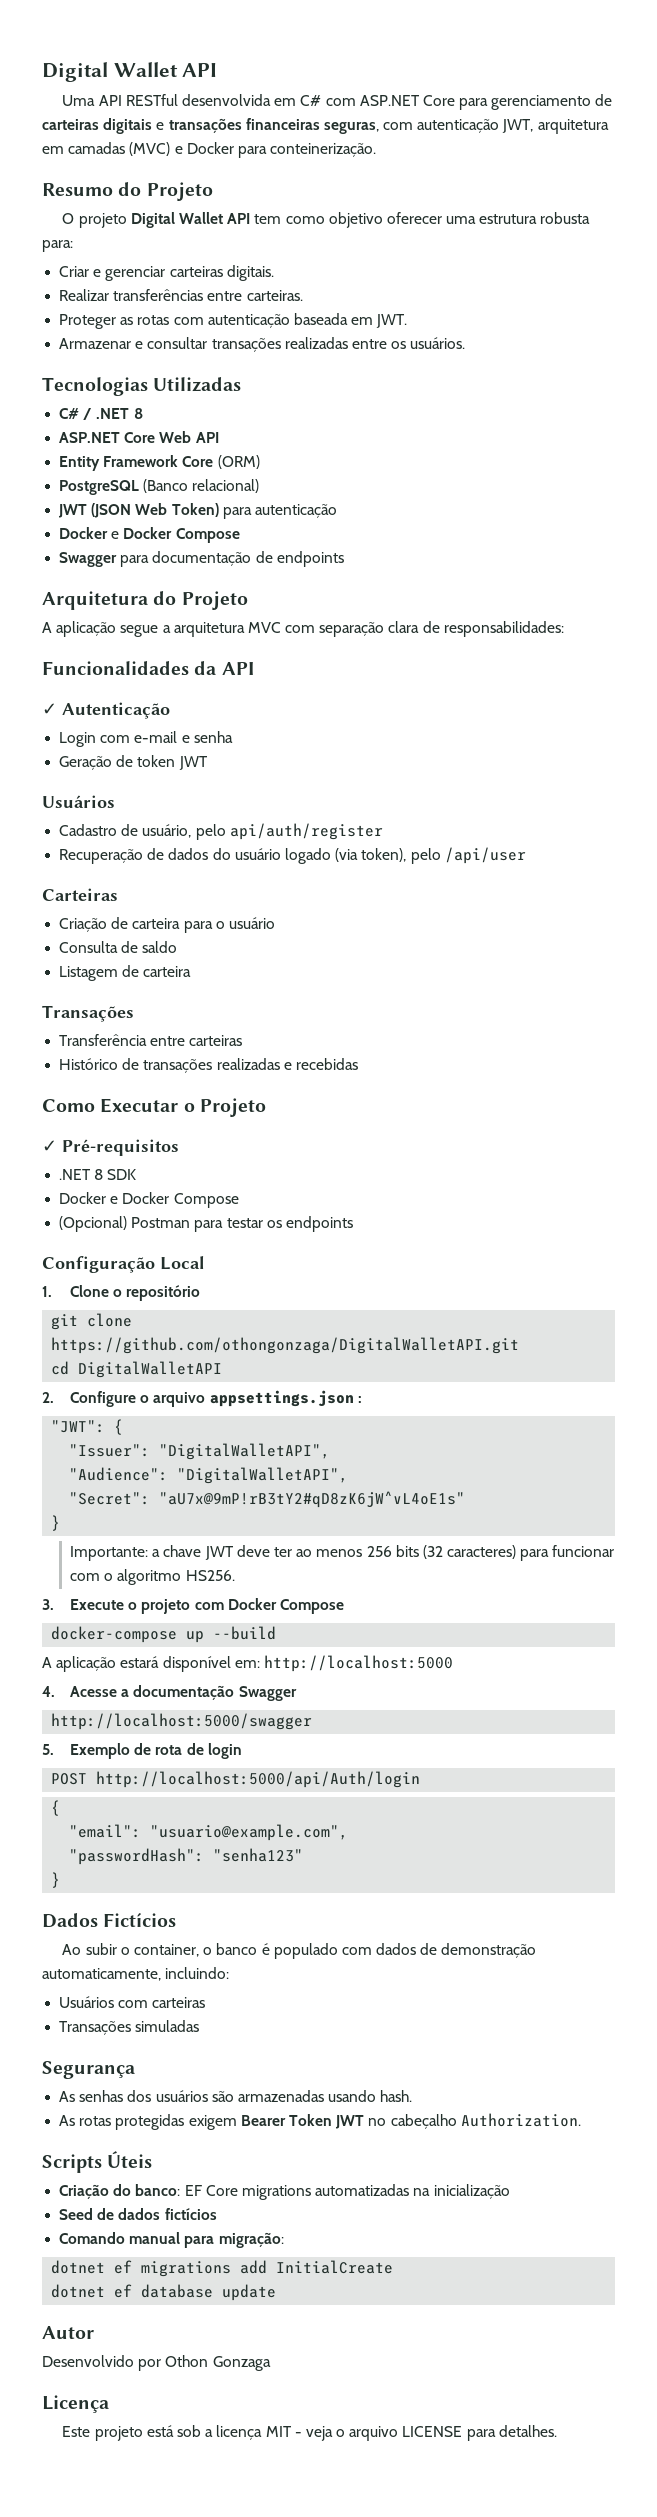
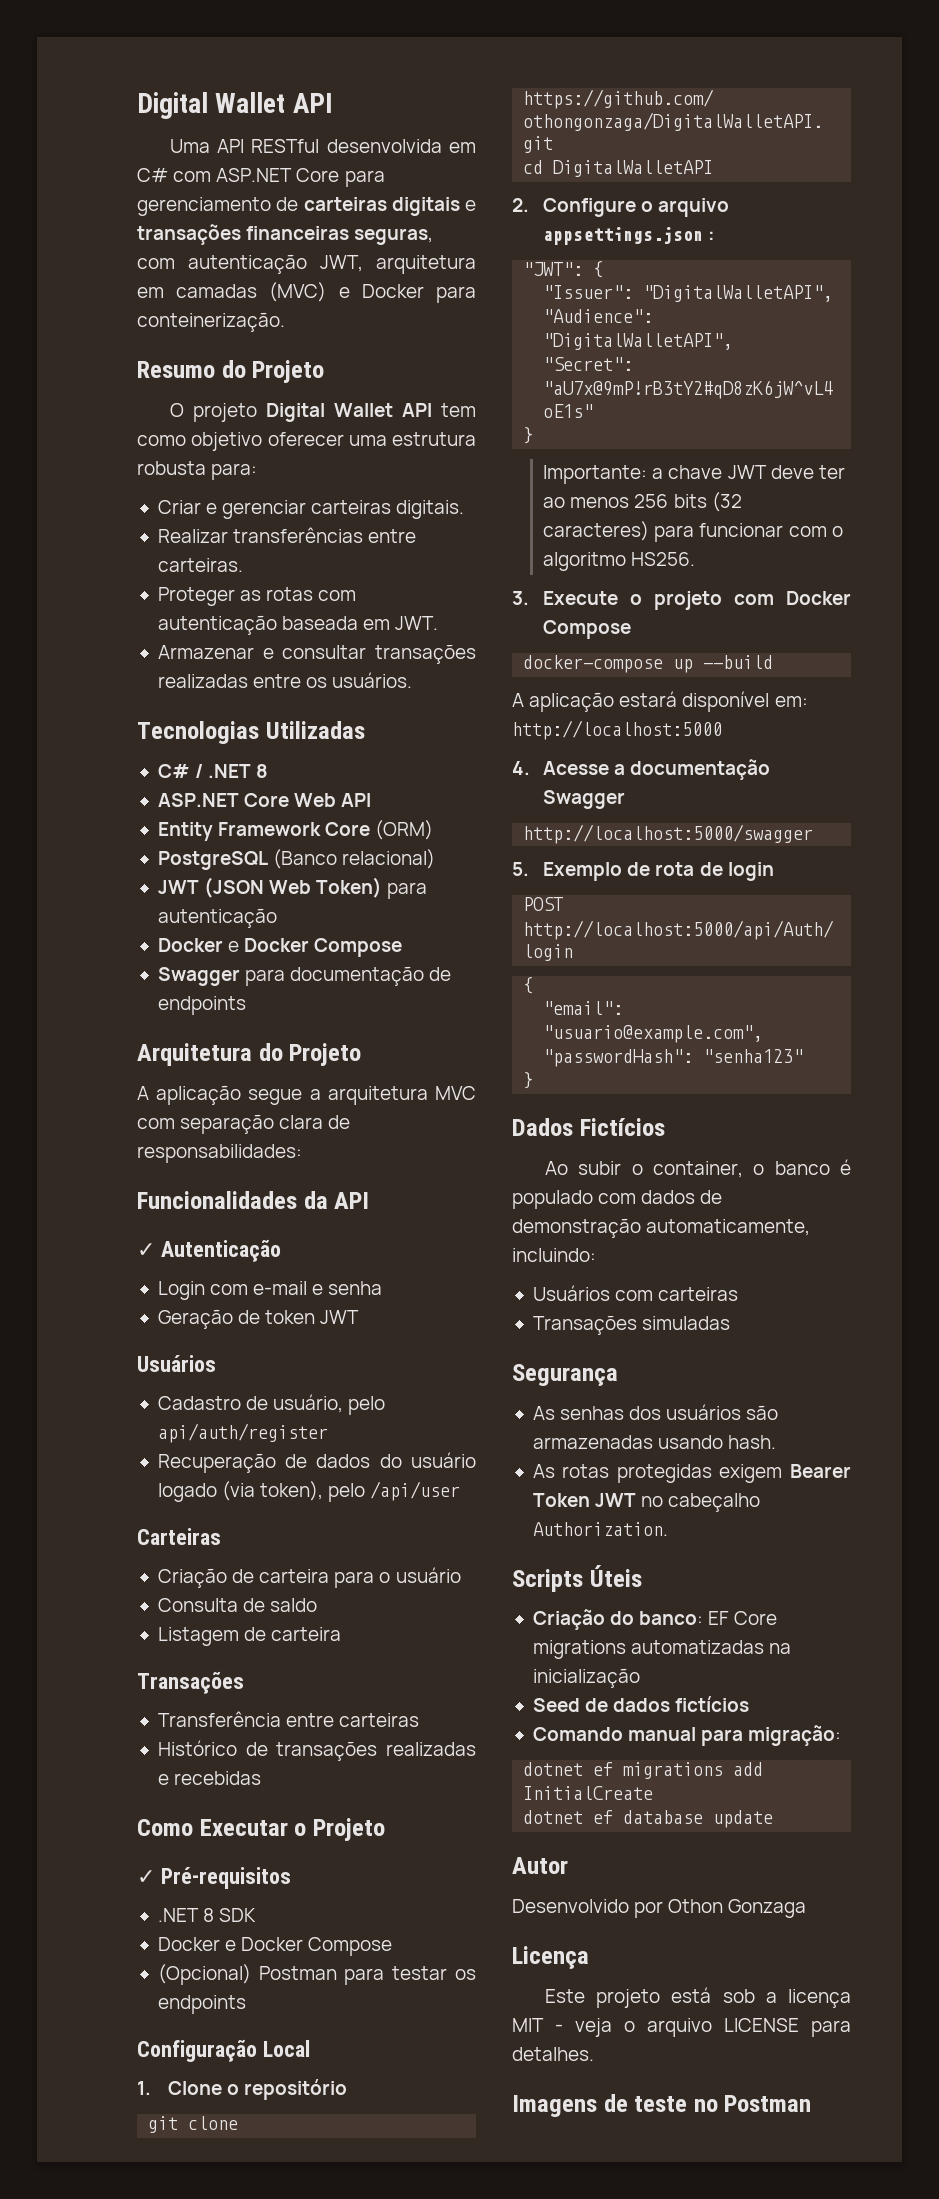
+ Imagens de teste no Postman

